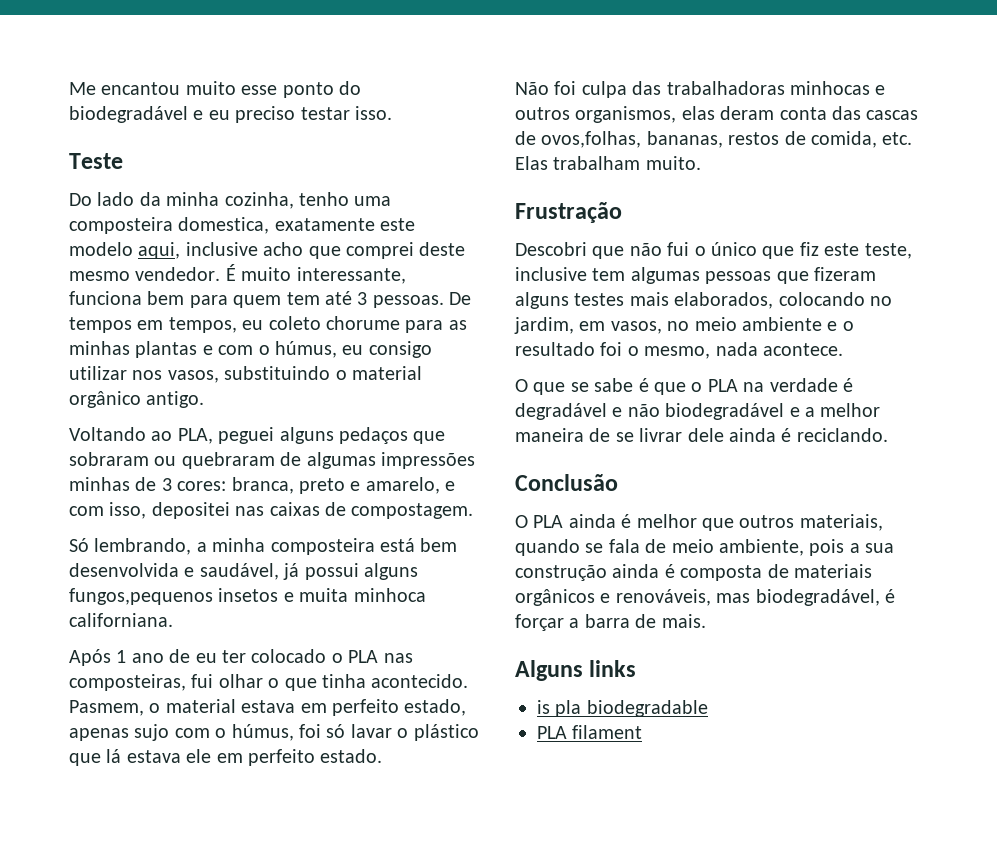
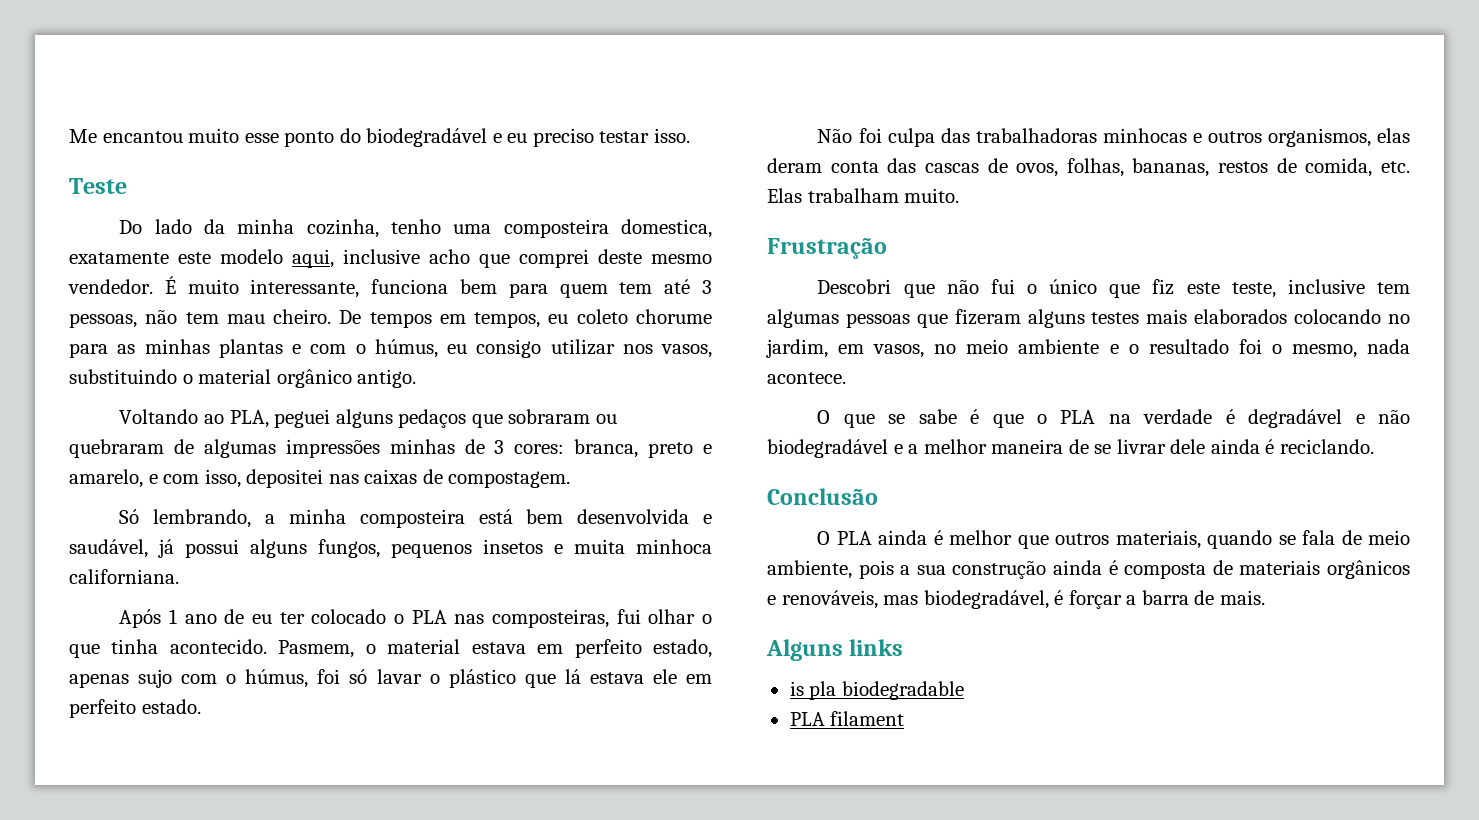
- É muito interessante, funciona bem para quem tem até 3 pessoas.
+ É muito interessante, funciona bem para quem tem até 3 pessoas, não tem mau cheiro.
- Só lembrando, a minha composteira está bem desenvolvida e saudável, já possui alguns fungos,pequenos insetos e muita minhoca californiana.
+ Só lembrando, a minha composteira está bem desenvolvida e saudável, já possui alguns fungos, pequenos insetos e muita minhoca californiana.
- Não foi culpa das trabalhadoras minhocas e outros organismos, elas deram conta das cascas de ovos,folhas, bananas, restos de comida, etc. Elas trabalham muito.
+ Não foi culpa das trabalhadoras minhocas e outros organismos, elas deram conta das cascas de ovos, folhas, bananas, restos de comida, etc. Elas trabalham muito.
- Descobri que não fui o único que fiz este teste, inclusive tem algumas pessoas que fizeram alguns testes mais elaborados, colocando no jardim, em vasos, no meio ambiente e o resultado foi o mesmo, nada acontece.
+ Descobri que não fui o único que fiz este teste, inclusive tem algumas pessoas que fizeram alguns testes mais elaborados colocando no jardim, em vasos, no meio ambiente e o resultado foi o mesmo, nada acontece.

